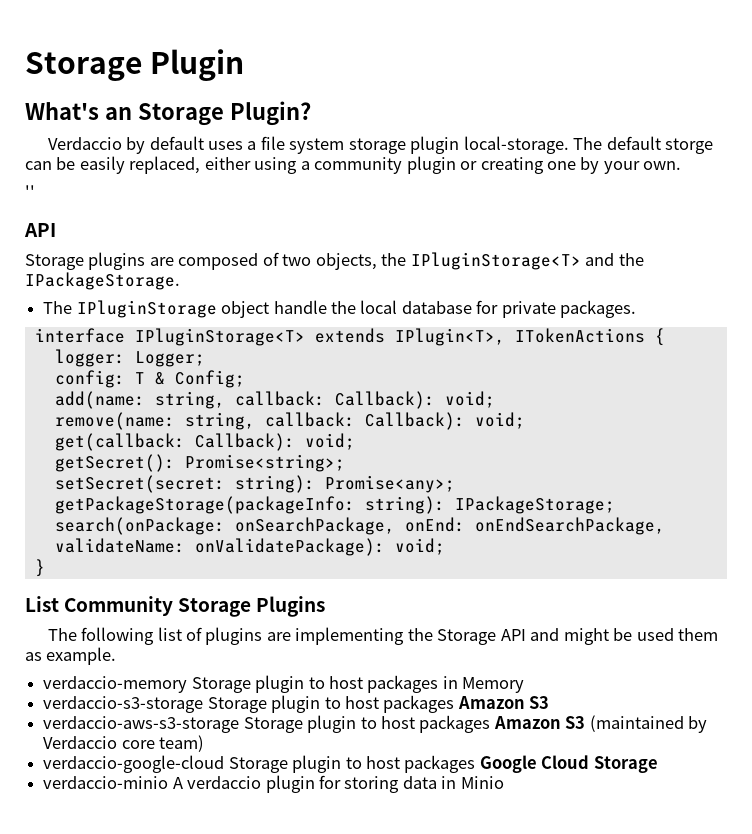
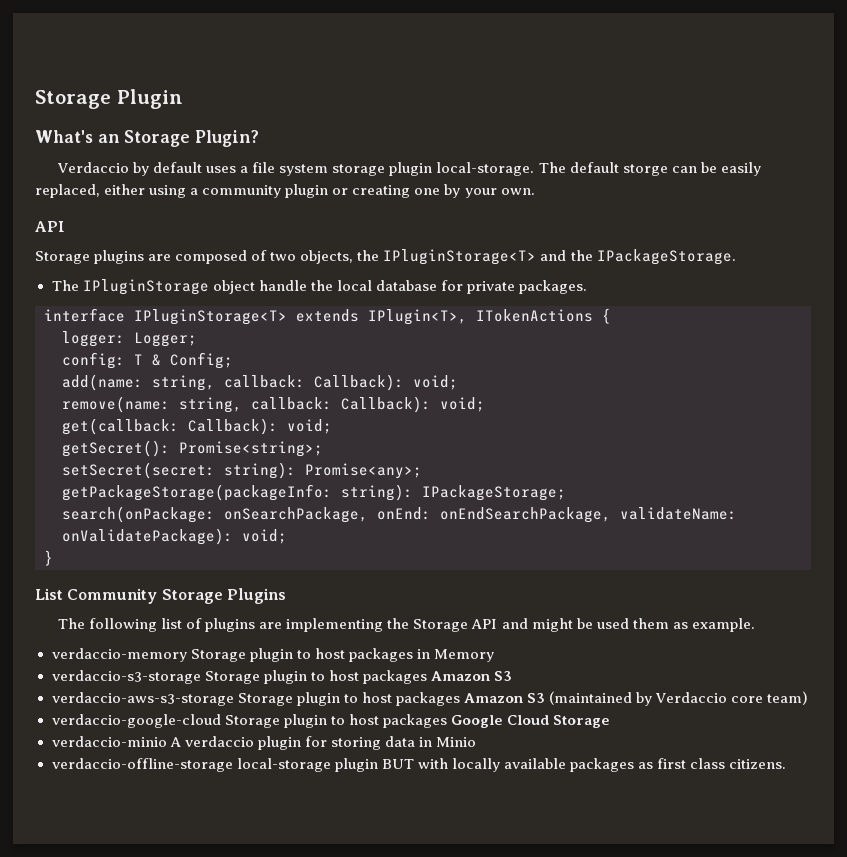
- ''
+ verdaccio-offline-storage local-storage plugin BUT with locally available packages as first class citizens.

